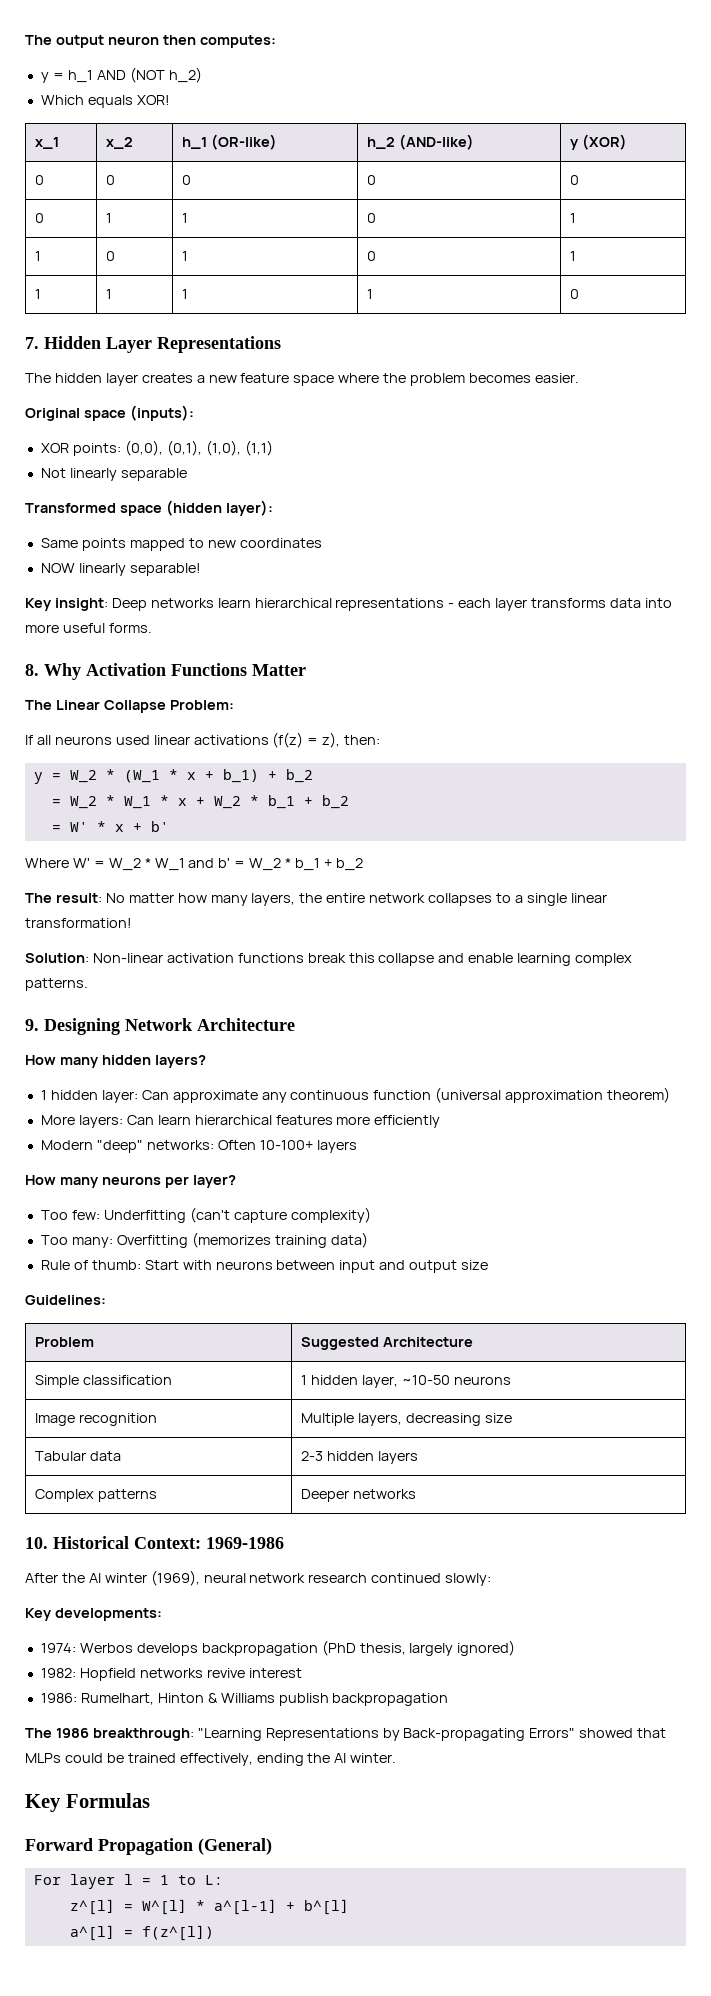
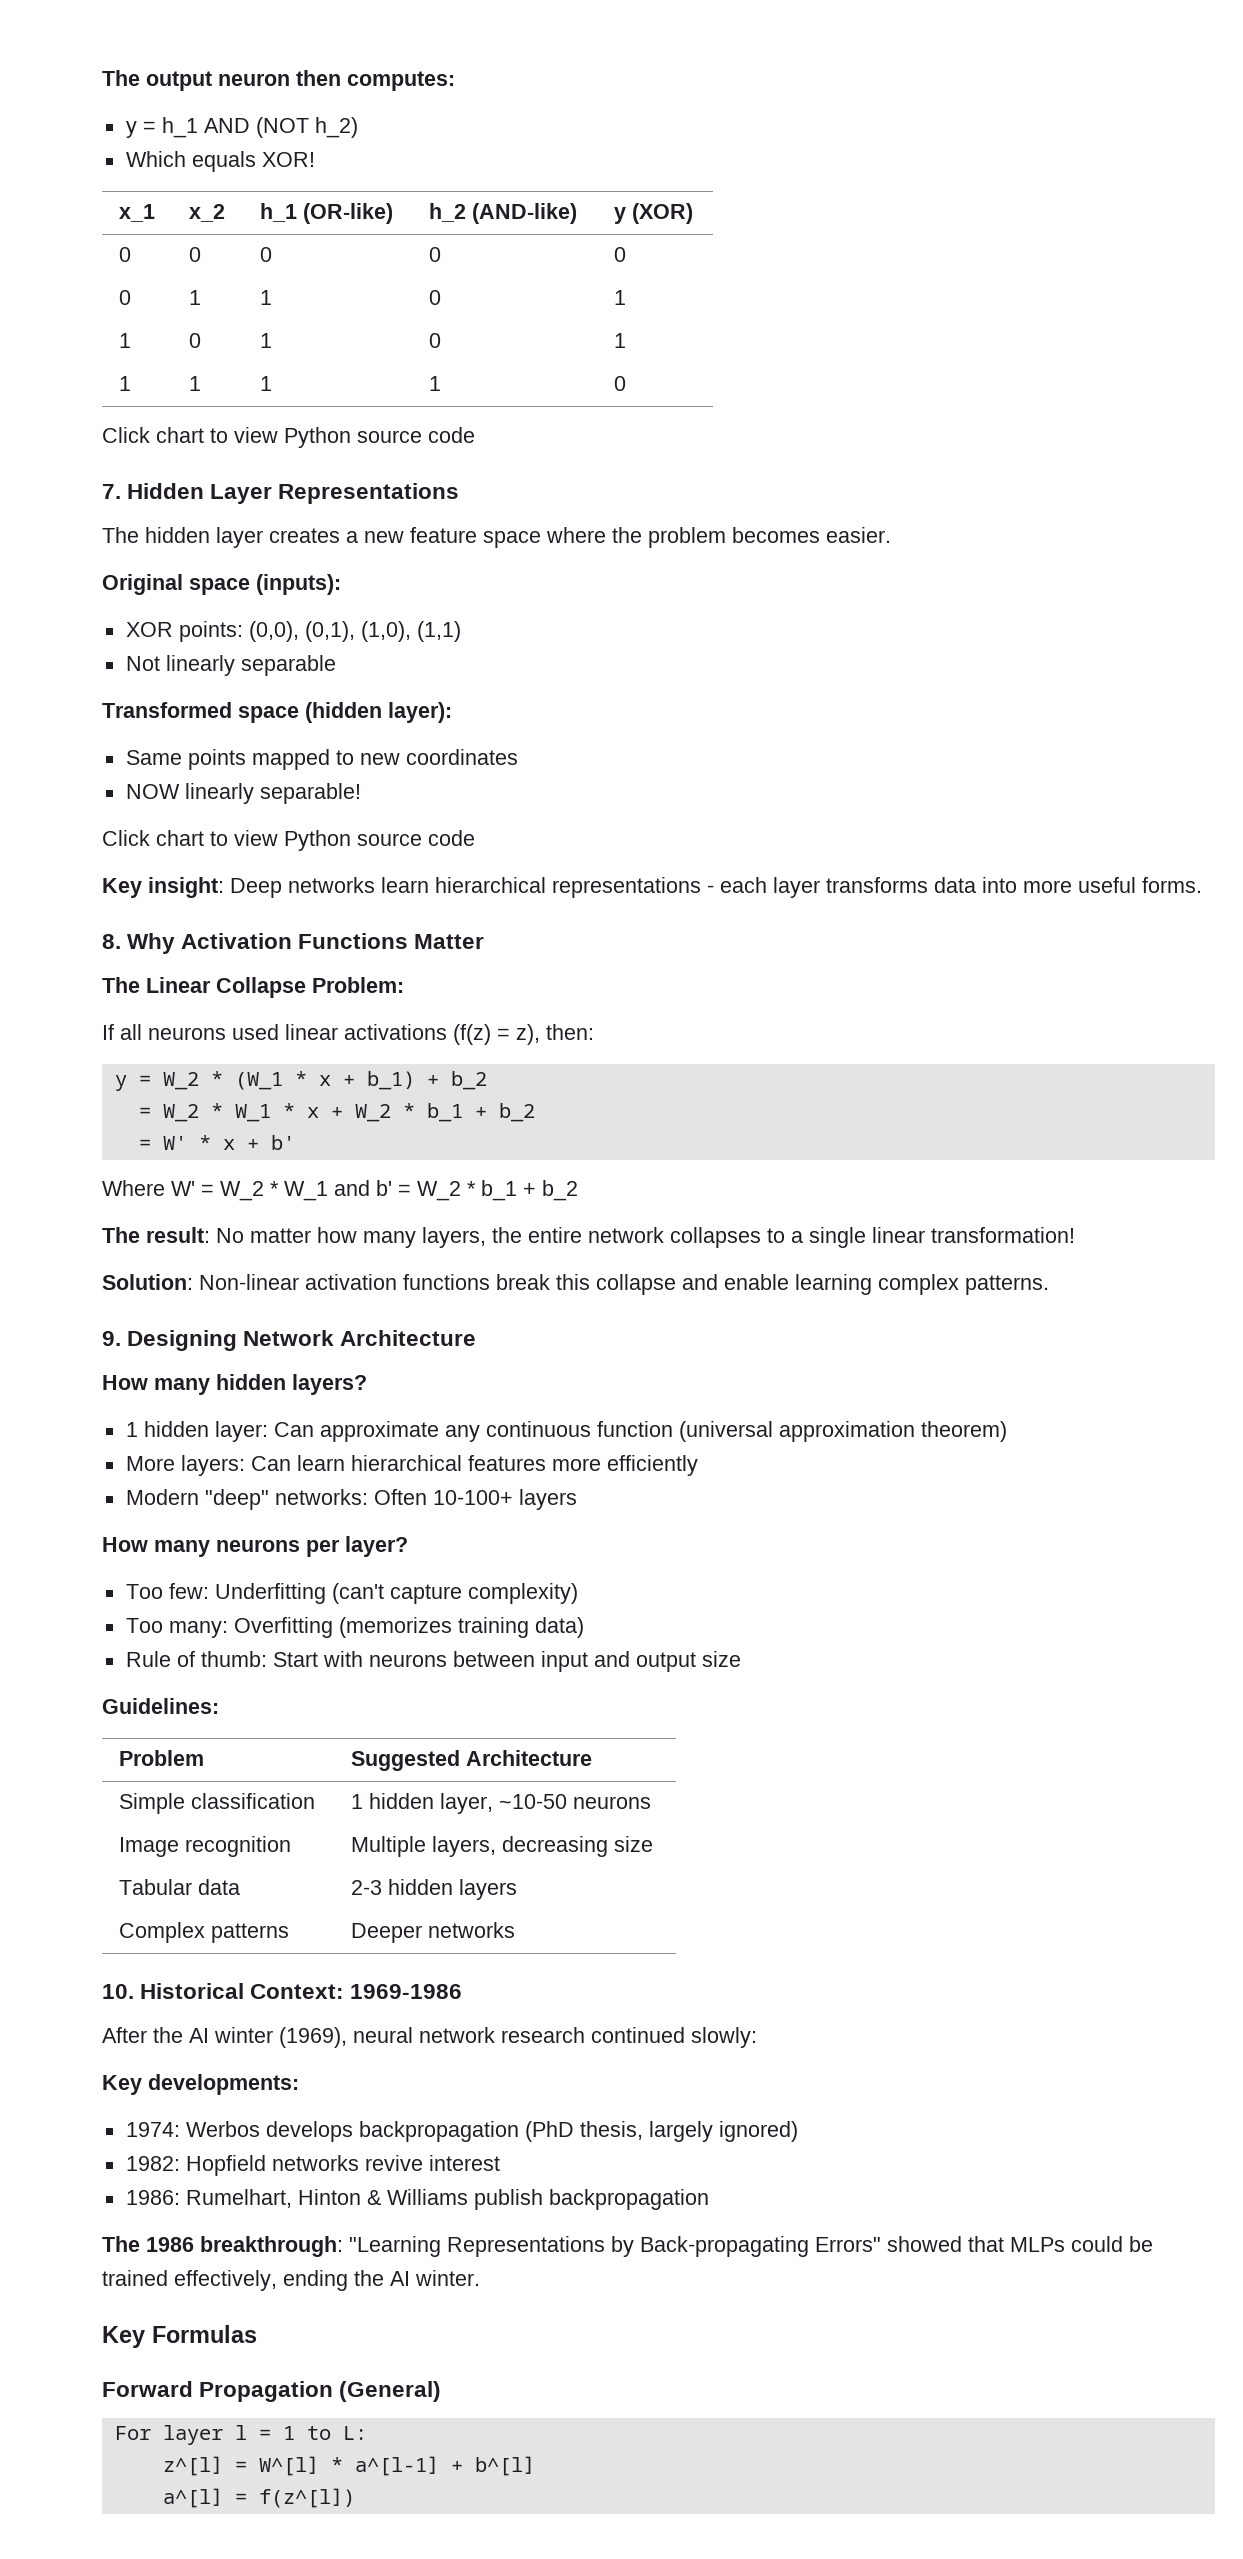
  1 | 1 | 1 | 1 | 0
+ Click chart to view Python source code
  NOW linearly separable!
+ Click chart to view Python source code

